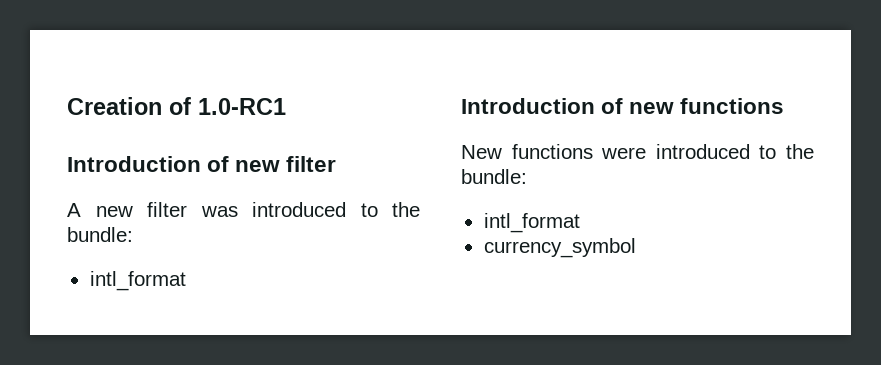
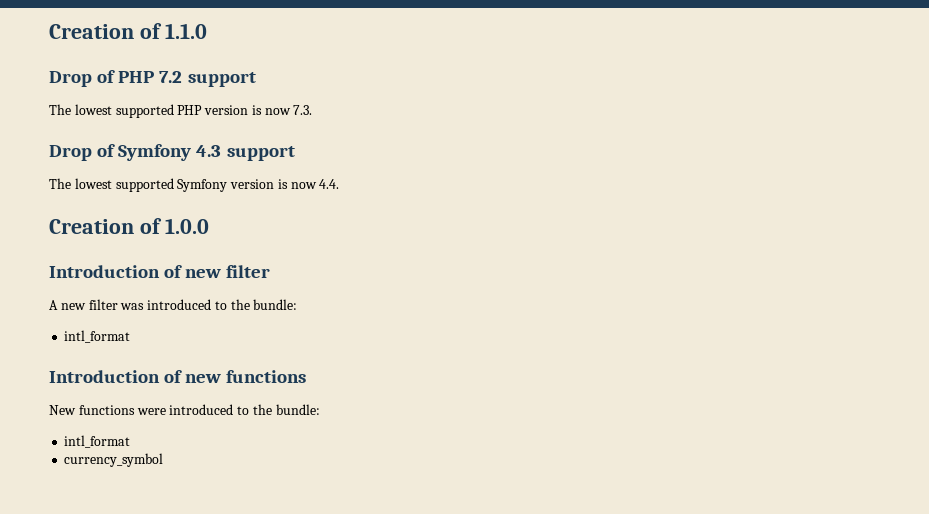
- Creation of 1.0-RC1
+ Creation of 1.1.0
+ Drop of PHP 7.2 support
+ The lowest supported PHP version is now 7.3.
+ Drop of Symfony 4.3 support
+ The lowest supported Symfony version is now 4.4.
+ Creation of 1.0.0

